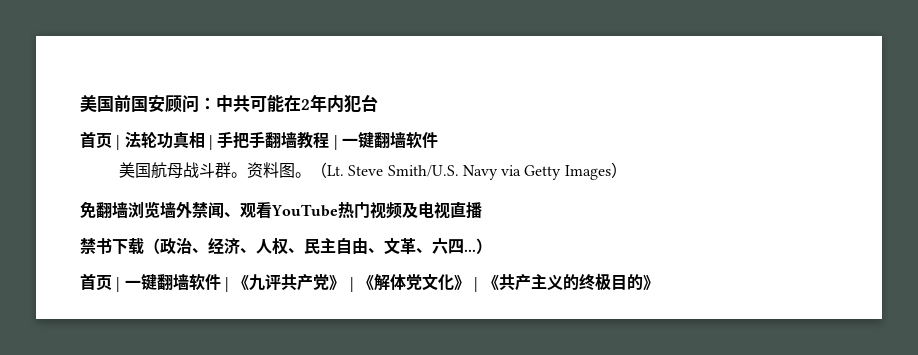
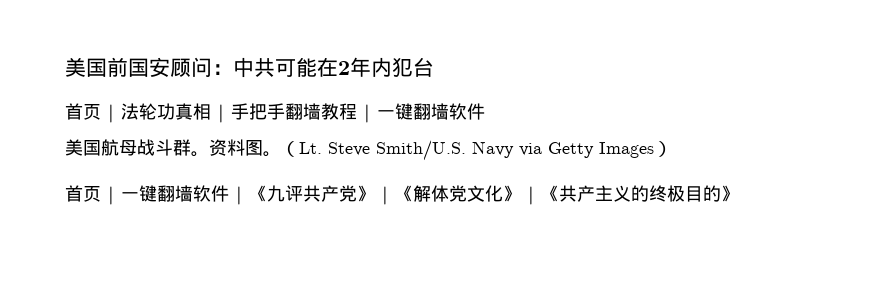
- 免翻墙浏览墙外禁闻、观看YouTube热门视频及电视直播
- 禁书下载（政治、经济、人权、民主自由、文革、六四...）

